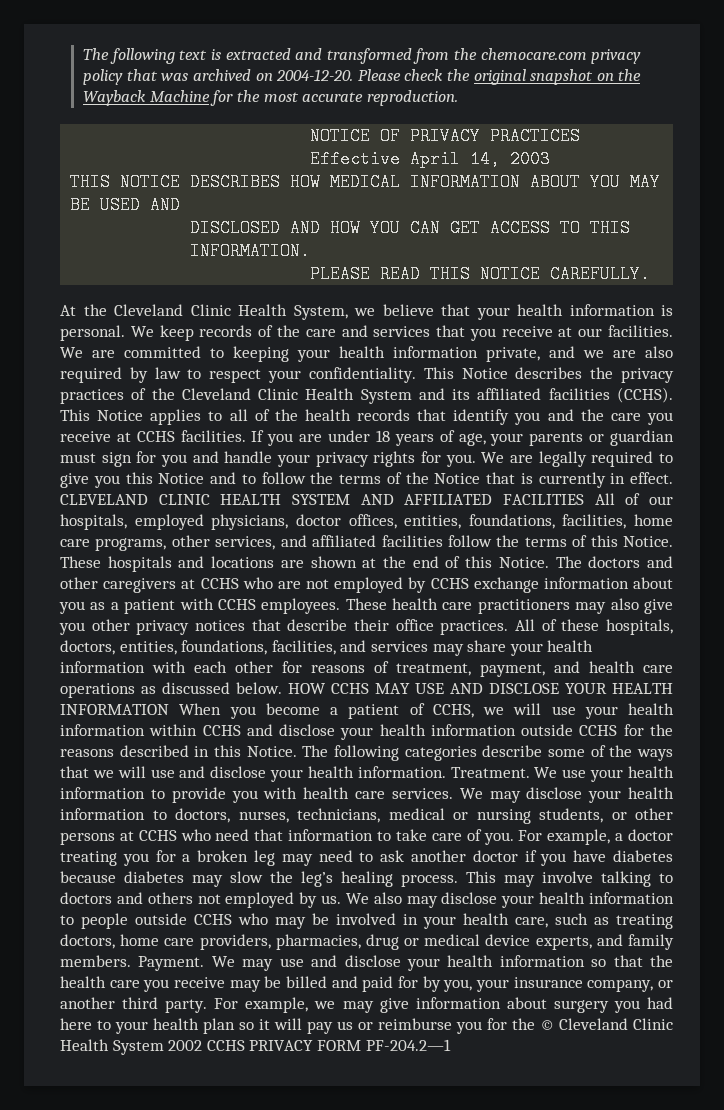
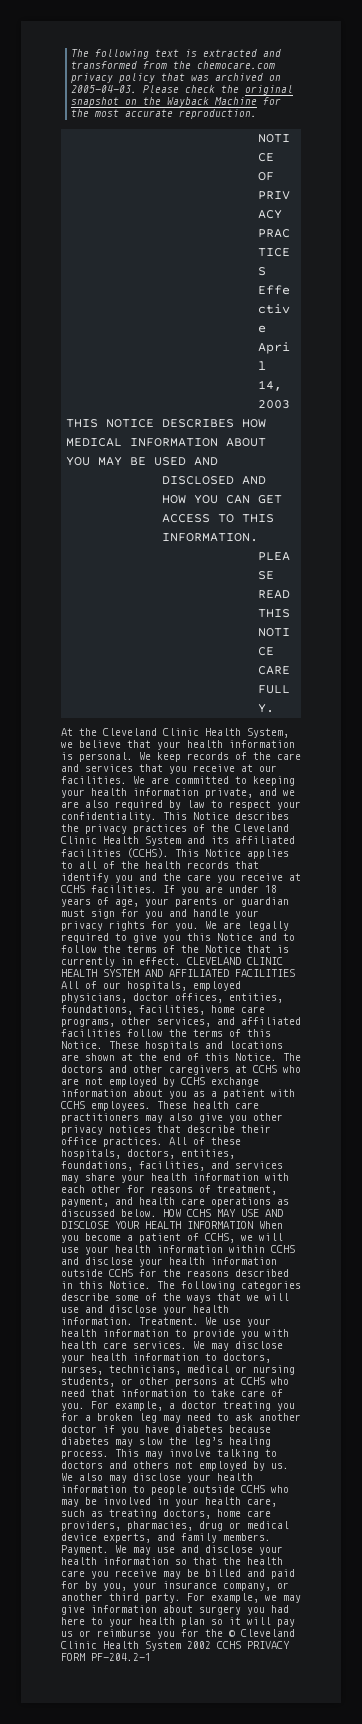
- The following text is extracted and transformed from the chemocare.com privacy policy that was archived on 2004-12-20.
+ The following text is extracted and transformed from the chemocare.com privacy policy that was archived on 2005-04-03.

